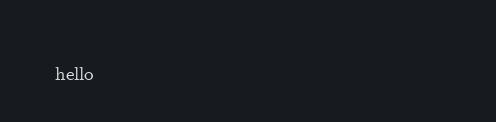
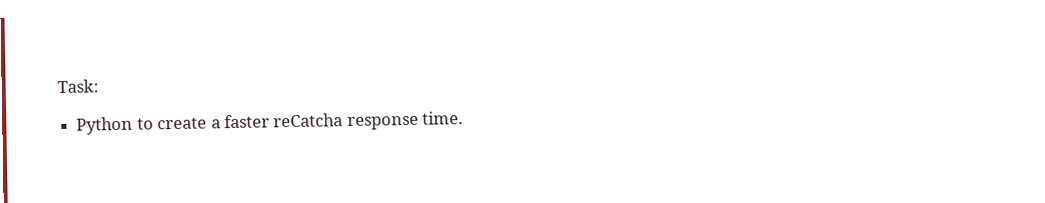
- hello
+ Task:
+ Python to create a faster reCatcha response time.

